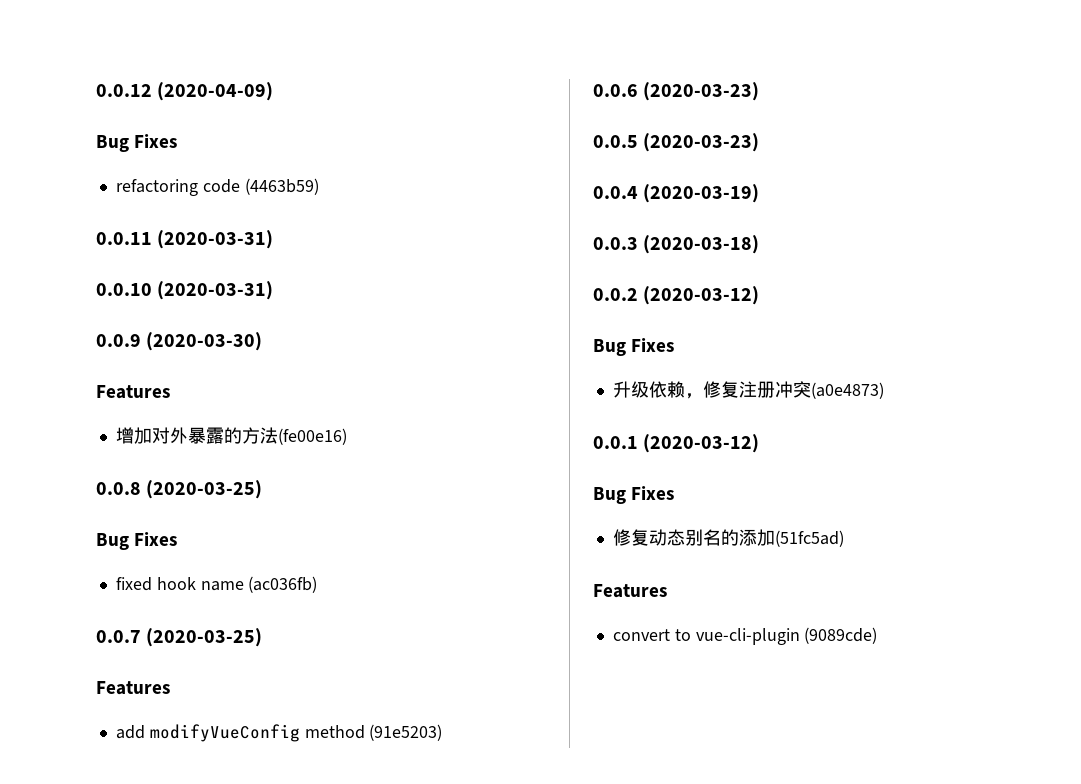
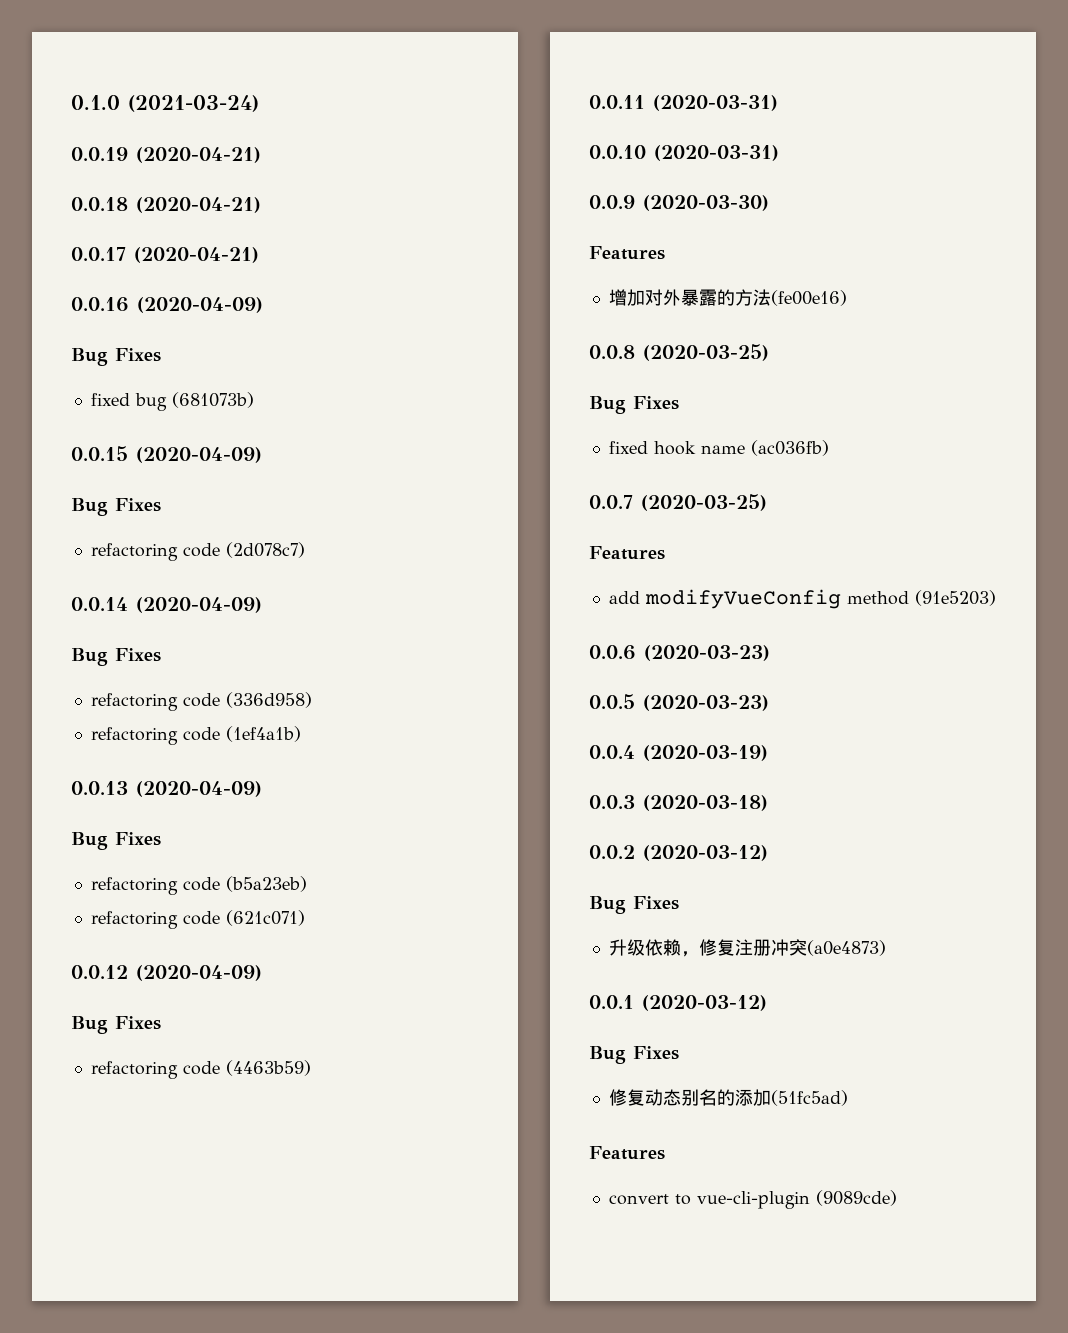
+ 0.1.0 (2021-03-24)
+ 0.0.19 (2020-04-21)
+ 0.0.18 (2020-04-21)
+ 0.0.17 (2020-04-21)
+ 0.0.16 (2020-04-09)
+ Bug Fixes
+ fixed bug (681073b)
+ 0.0.15 (2020-04-09)
+ Bug Fixes
+ refactoring code (2d078c7)
+ 0.0.14 (2020-04-09)
+ Bug Fixes
+ refactoring code (336d958)
+ refactoring code (1ef4a1b)
+ 0.0.13 (2020-04-09)
+ Bug Fixes
+ refactoring code (b5a23eb)
+ refactoring code (621c071)

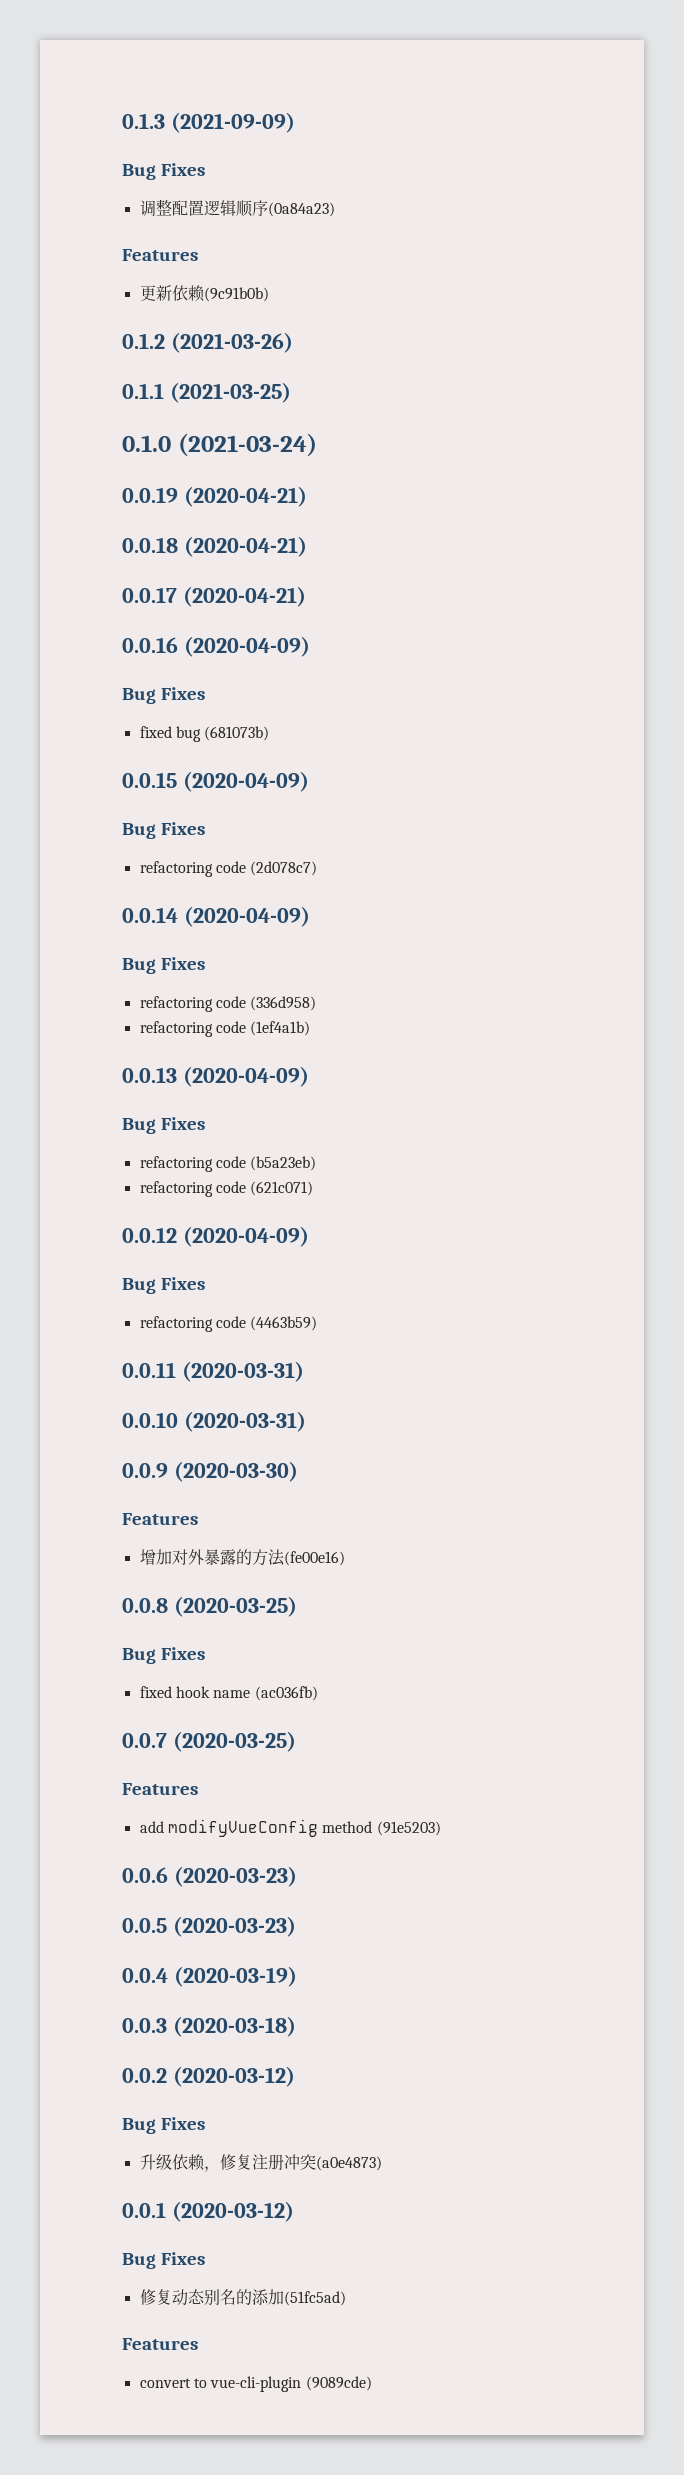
+ 0.1.3 (2021-09-09)
+ Bug Fixes
+ 调整配置逻辑顺序(0a84a23)
+ Features
+ 更新依赖(9c91b0b)
+ 0.1.2 (2021-03-26)
+ 0.1.1 (2021-03-25)

